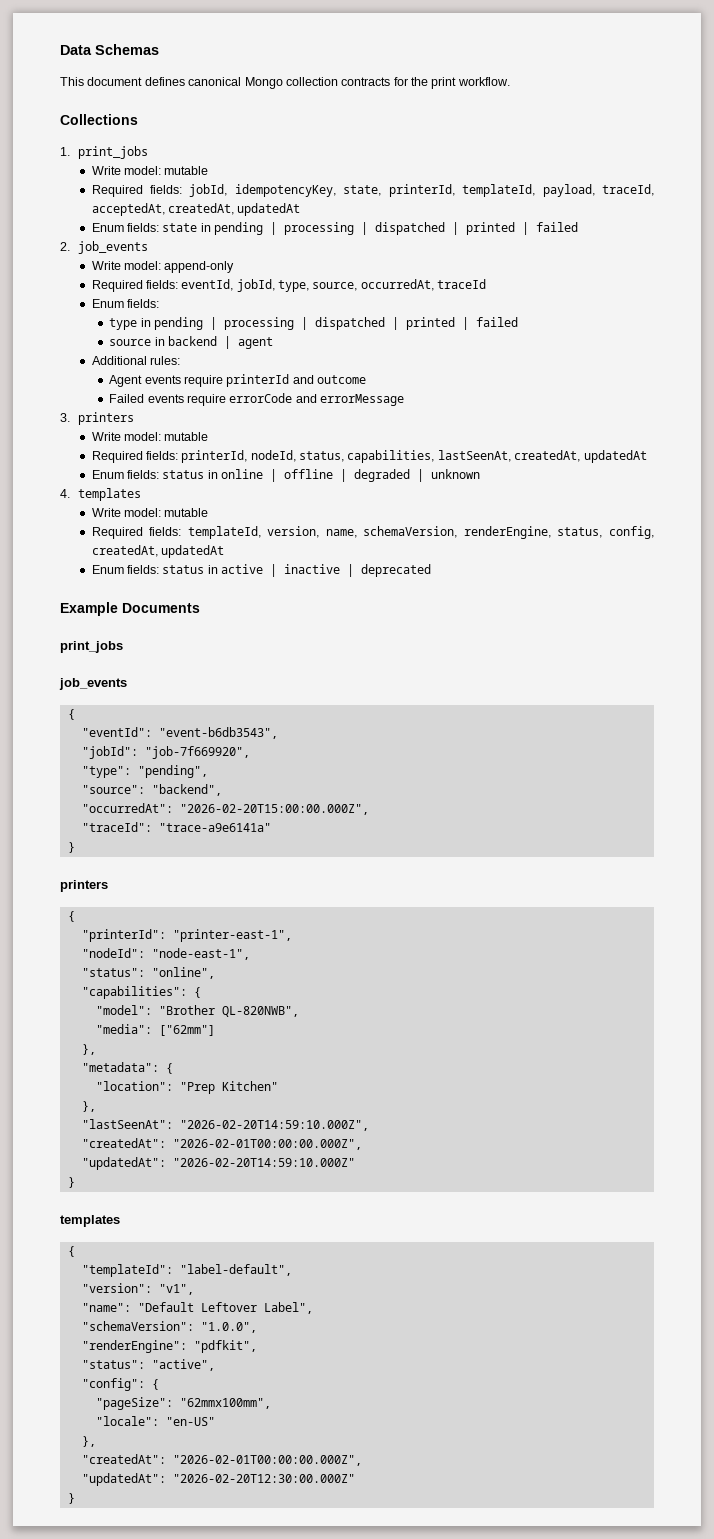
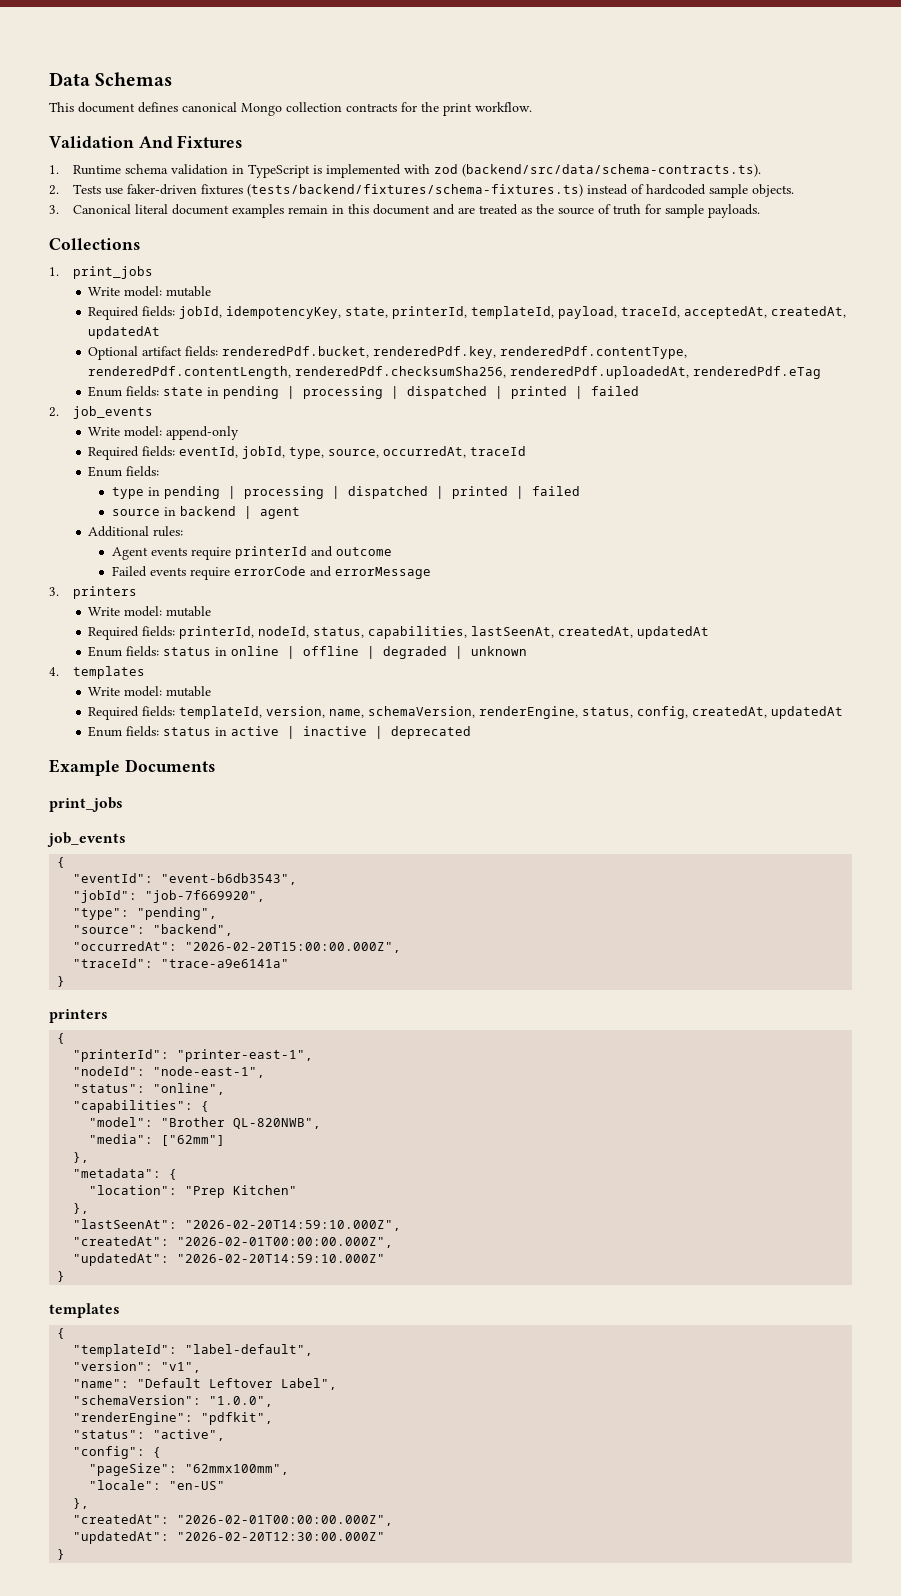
+ Validation And Fixtures
+ 1. Runtime schema validation in TypeScript is implemented with zod (backend/src/data/schema-contracts.ts).
+ 2. Tests use faker-driven fixtures (tests/backend/fixtures/schema-fixtures.ts) instead of hardcoded sample objects.
+ 3. Canonical literal document examples remain in this document and are treated as the source of truth for sample payloads.
+ Optional artifact fields: renderedPdf.bucket, renderedPdf.key, renderedPdf.contentType, renderedPdf.contentLength, renderedPdf.checksumSha256, renderedPdf.uploadedAt, renderedPdf.eTag

